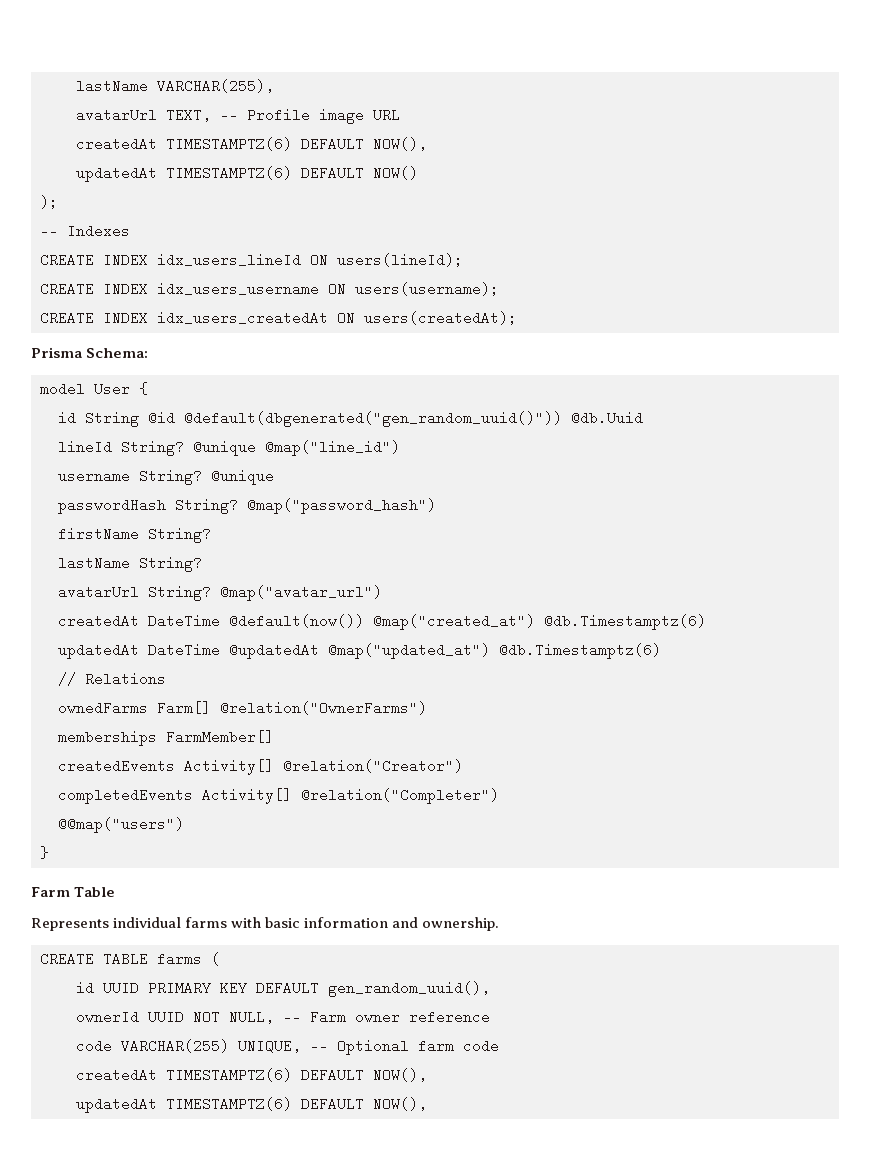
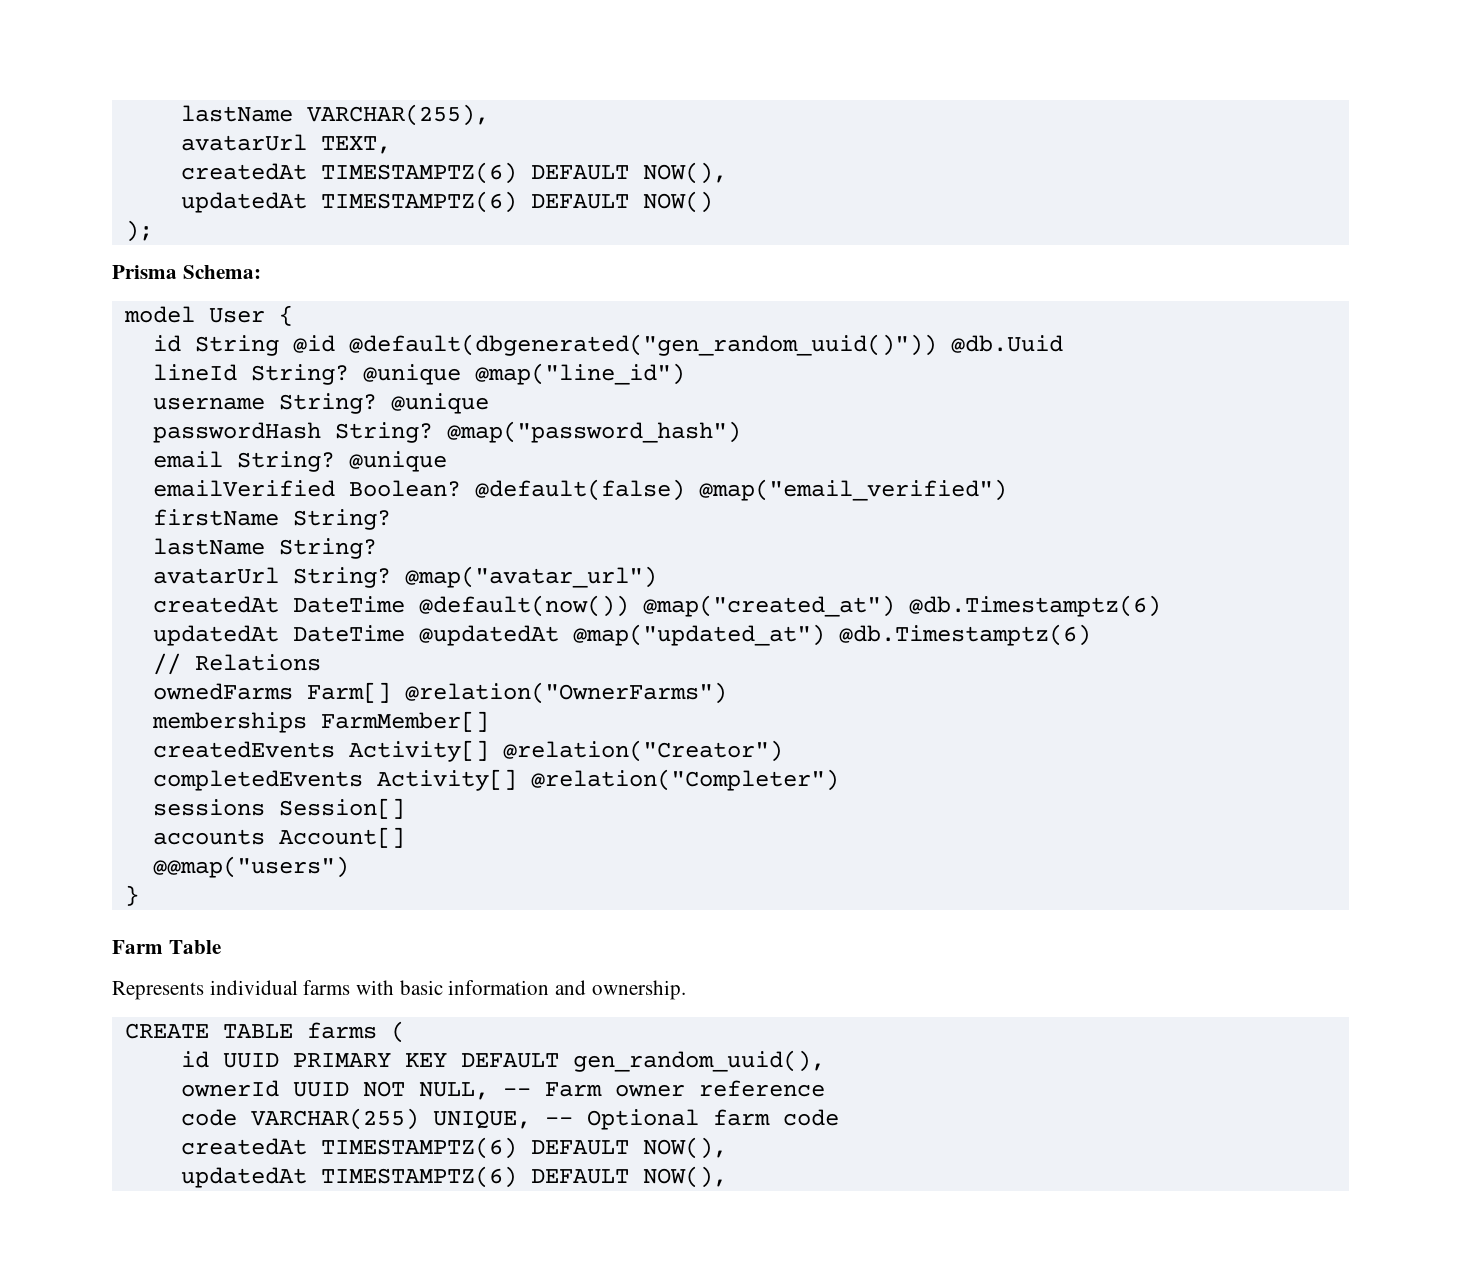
- avatarUrl TEXT, -- Profile image URL
+ avatarUrl TEXT,
- -- Indexes
- CREATE INDEX idx_users_lineId ON users(lineId);
- CREATE INDEX idx_users_username ON users(username);
- CREATE INDEX idx_users_createdAt ON users(createdAt);
+ email String? @unique
+ emailVerified Boolean? @default(false) @map("email_verified")
+ sessions Session[]
+ accounts Account[]

